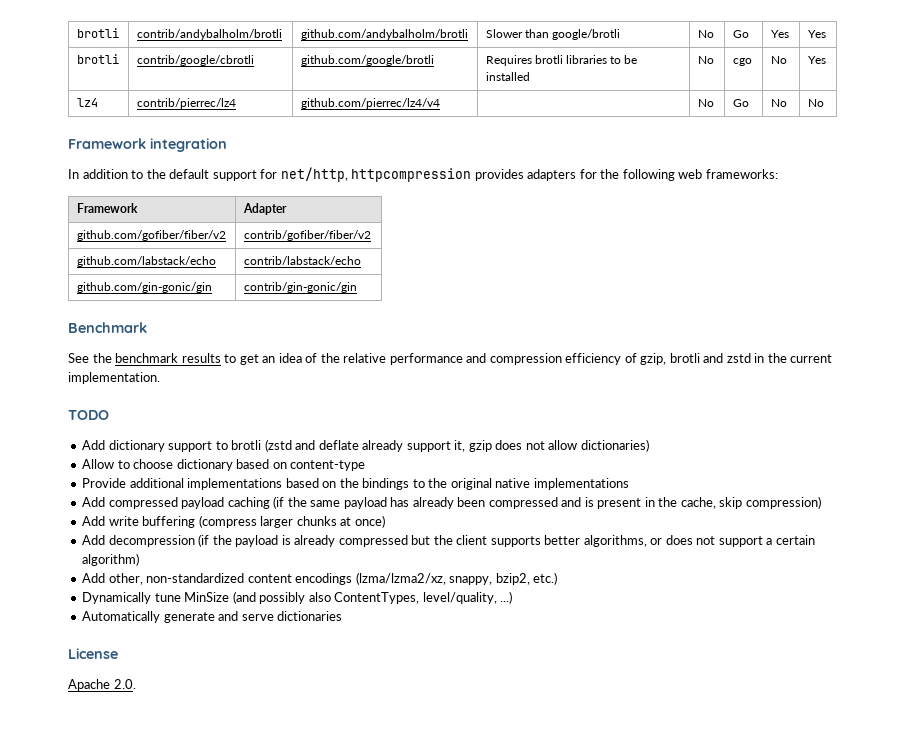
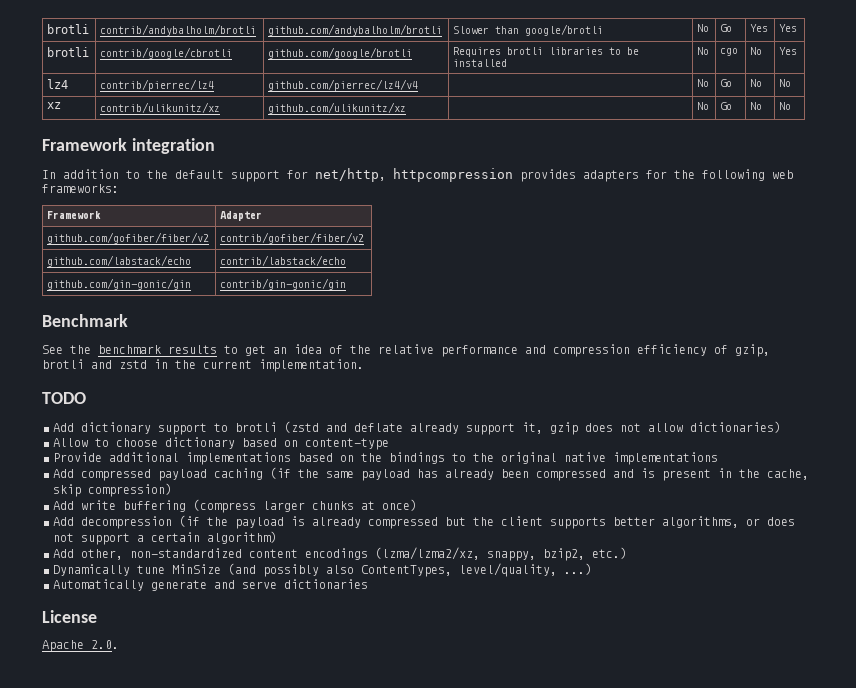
+ xz | contrib/ulikunitz/xz | github.com/ulikunitz/xz | | No | Go | No | No

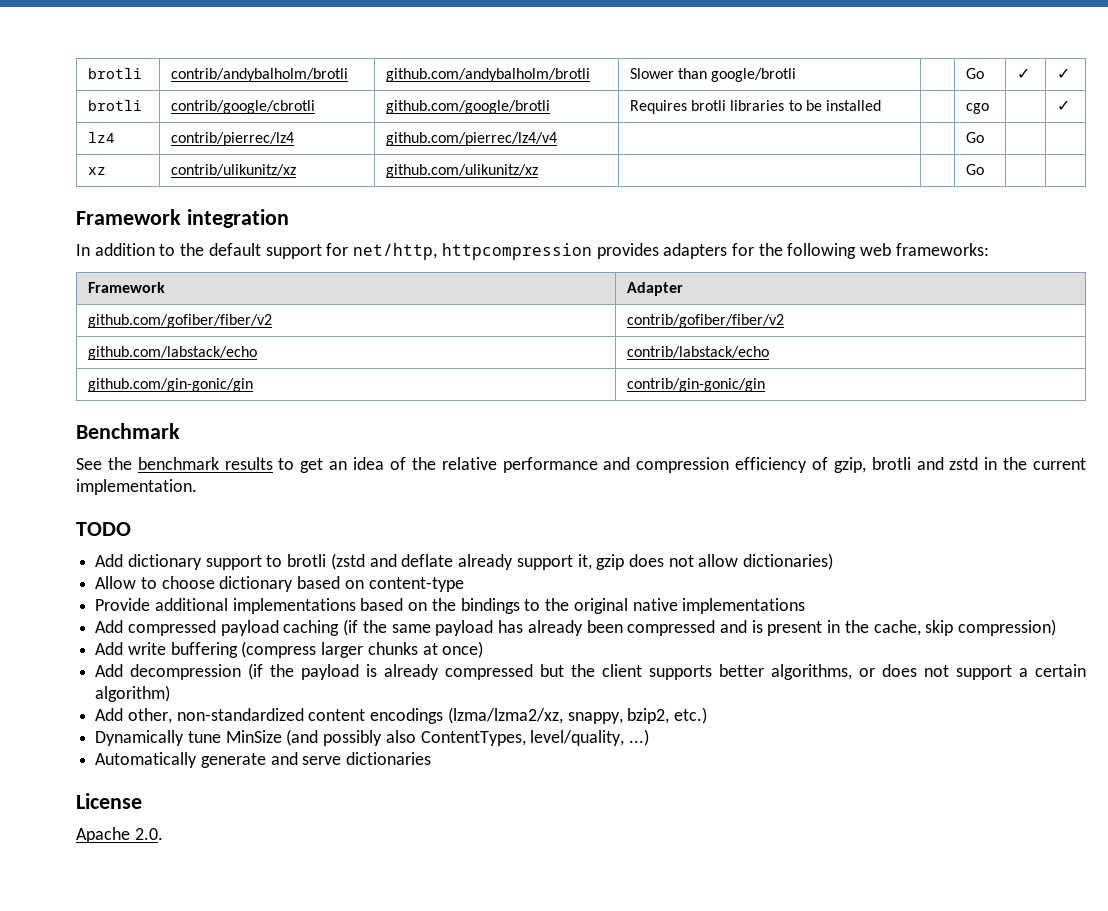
- brotli | contrib/andybalholm/brotli | github.com/andybalholm/brotli | Slower than google/brotli | No | Go | Yes | Yes
+ brotli | contrib/andybalholm/brotli | github.com/andybalholm/brotli | Slower than google/brotli | | Go | ✓ | ✓
- brotli | contrib/google/cbrotli | github.com/google/brotli | Requires brotli libraries to be installed | No | cgo | No | Yes
+ brotli | contrib/google/cbrotli | github.com/google/brotli | Requires brotli libraries to be installed | | cgo | | ✓
- lz4 | contrib/pierrec/lz4 | github.com/pierrec/lz4/v4 | | No | Go | No | No
+ lz4 | contrib/pierrec/lz4 | github.com/pierrec/lz4/v4 | | | Go | |
- xz | contrib/ulikunitz/xz | github.com/ulikunitz/xz | | No | Go | No | No
+ xz | contrib/ulikunitz/xz | github.com/ulikunitz/xz | | | Go | |

